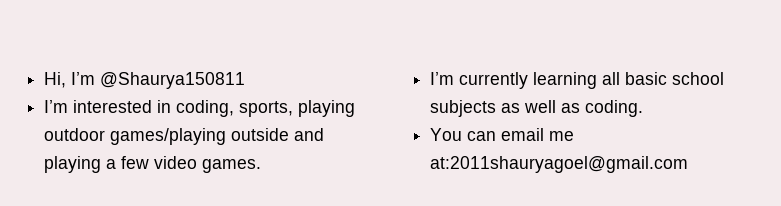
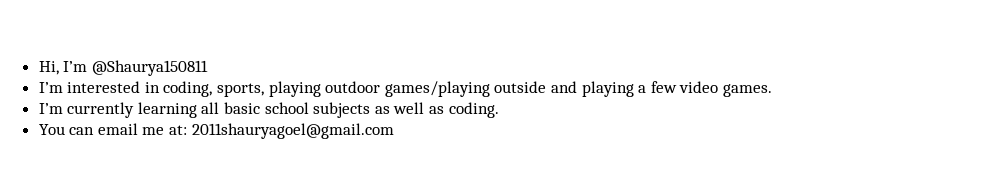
- You can email me at:2011shauryagoel@gmail.com
+ You can email me at: 2011shauryagoel@gmail.com

